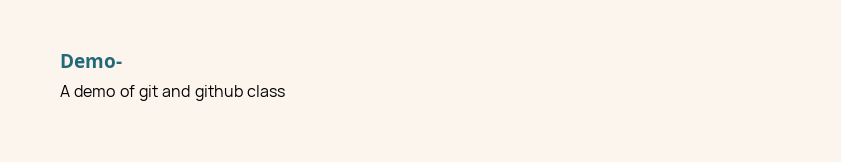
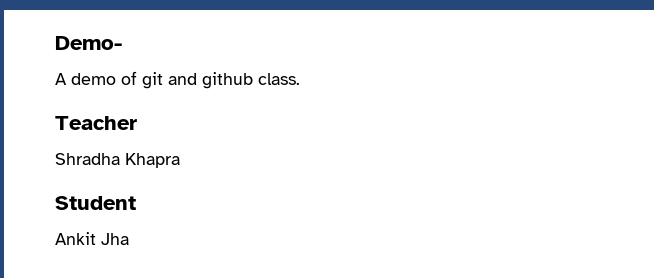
- A demo of git and github class
+ A demo of git and github class.
+ Teacher
+ Shradha Khapra
+ Student
+ Ankit Jha

